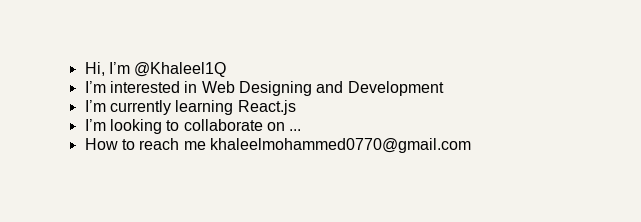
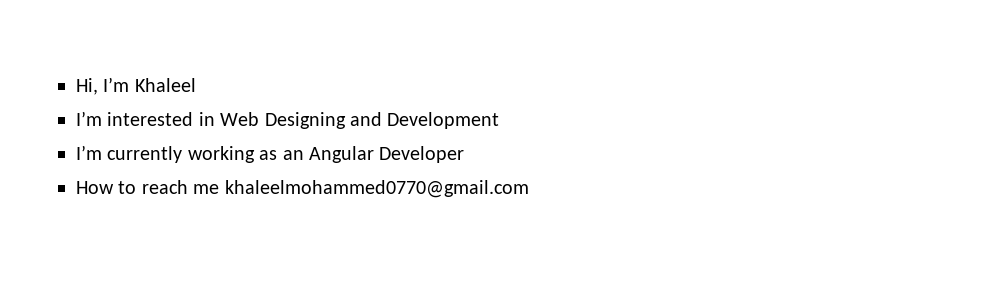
- Hi, I’m @Khaleel1Q
+ Hi, I’m Khaleel
- I’m currently learning React.js
- I’m looking to collaborate on ...
+ I’m currently working as an Angular Developer

